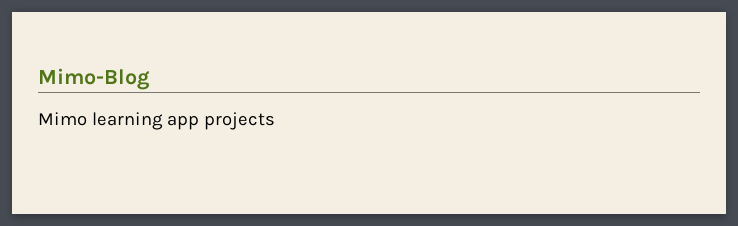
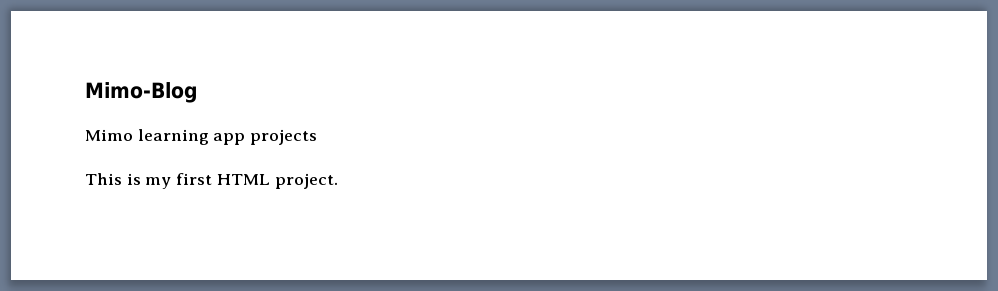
+ This is my first HTML project.

